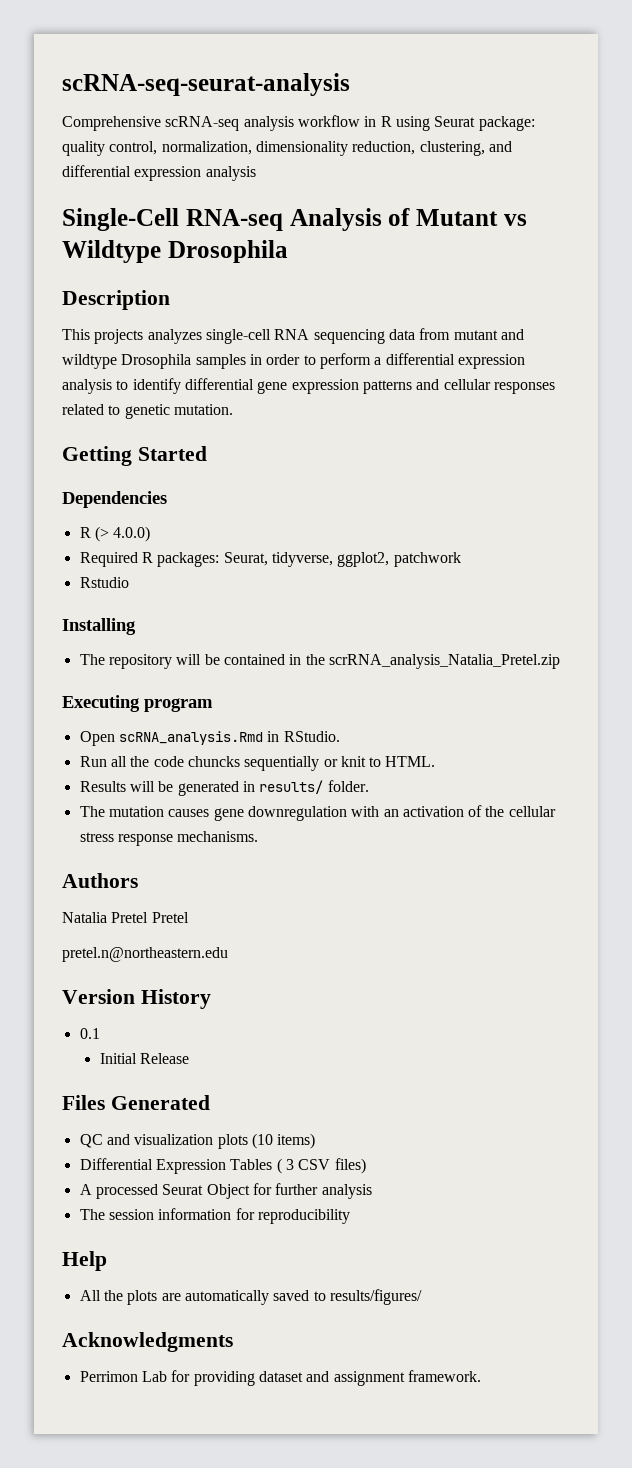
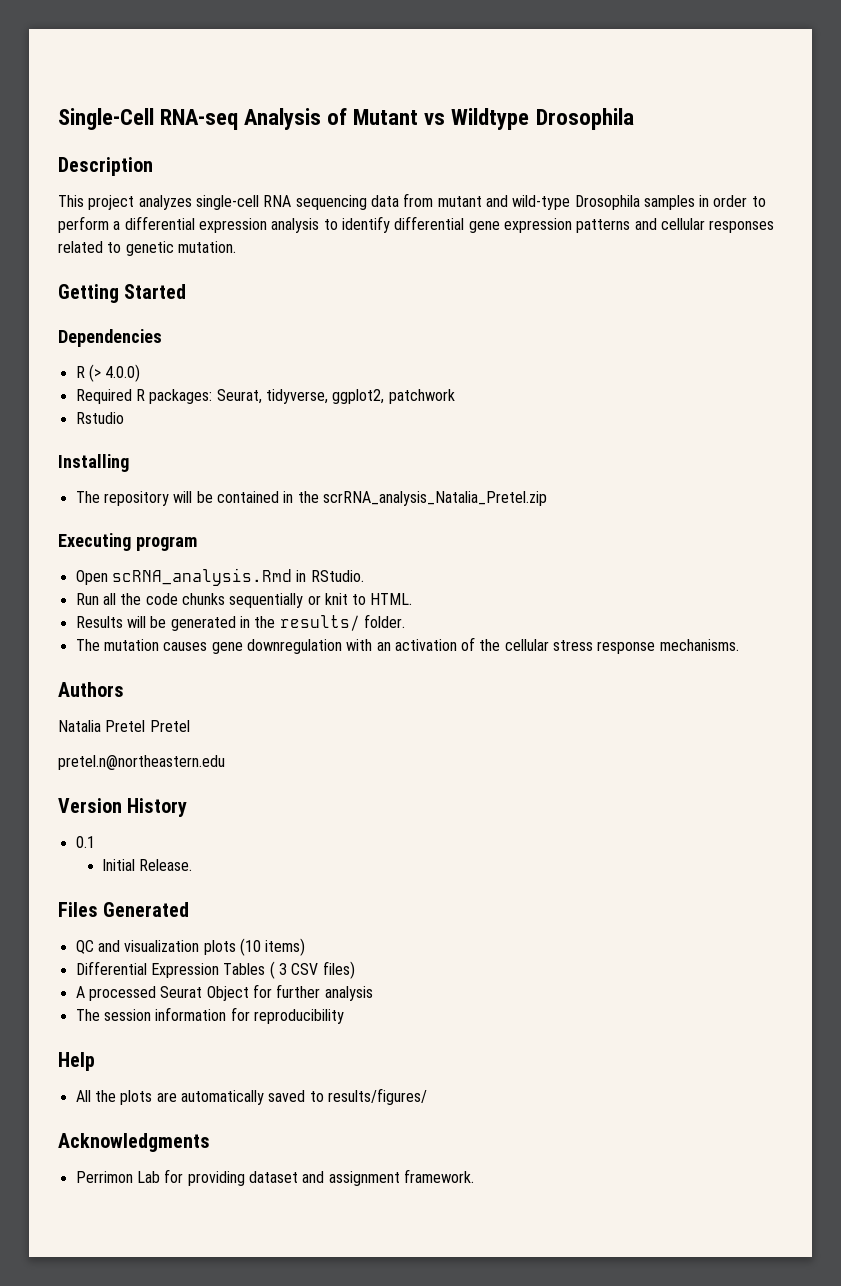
- scRNA-seq-seurat-analysis
- Comprehensive scRNA-seq analysis workflow in R using Seurat package: quality control, normalization, dimensionality reduction, clustering, and differential expression analysis
- This projects analyzes single-cell RNA sequencing data from mutant and wildtype Drosophila samples in order to perform a differential expression analysis to identify differential gene expression patterns and cellular responses related to genetic mutation.
+ This project analyzes single-cell RNA sequencing data from mutant and wild-type Drosophila samples in order to perform a differential expression analysis to identify differential gene expression patterns and cellular responses related to genetic mutation.
- Run all the code chuncks sequentially or knit to HTML.
+ Run all the code chunks sequentially or knit to HTML.
- Results will be generated in results/ folder.
+ Results will be generated in the results/ folder.
- Initial Release
+ Initial Release.

